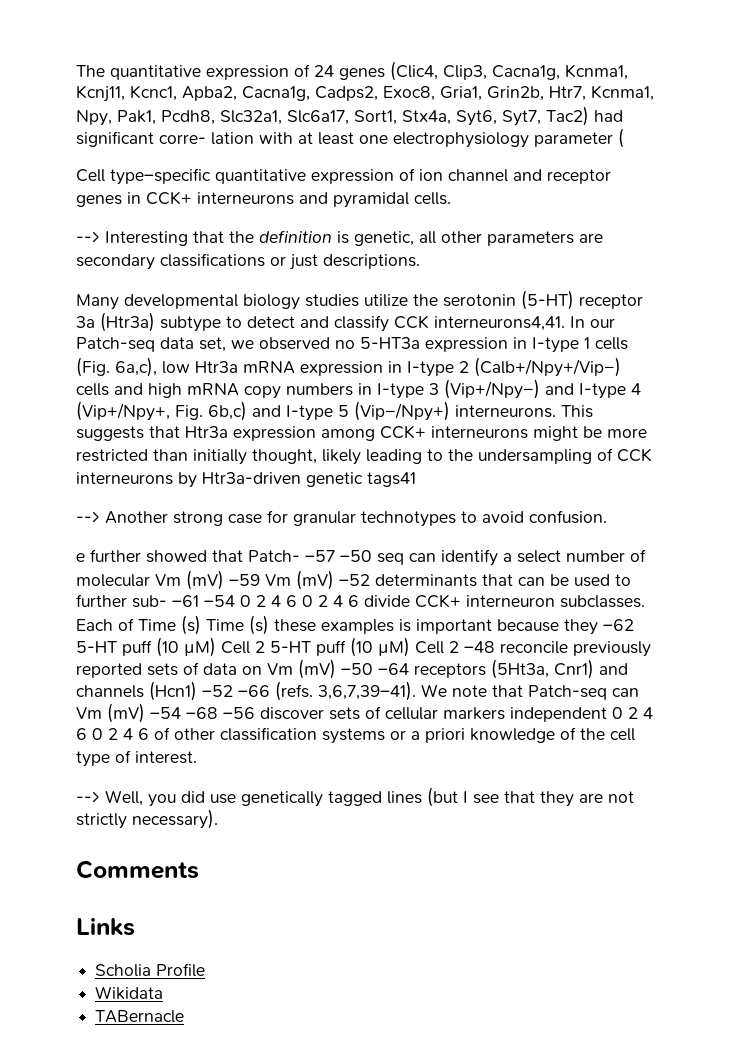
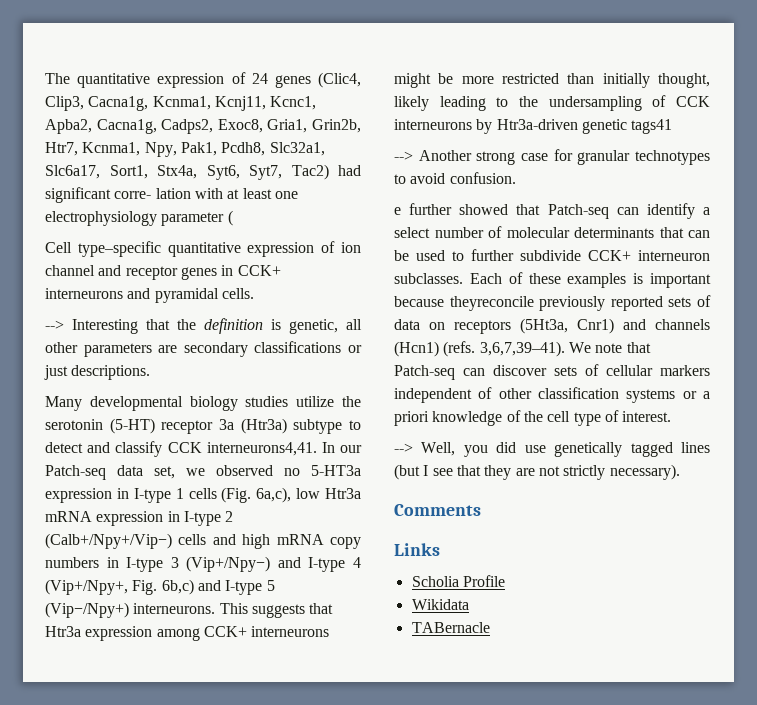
- e further showed that Patch- –57 –50 seq can identify a select number of molecular Vm (mV) –59 Vm (mV) –52 determinants that can be used to further sub- –61 –54 0 2 4 6 0 2 4 6 divide CCK+ interneuron subclasses.
+ e further showed that Patch-seq can identify a select number of molecular determinants that can be used to further subdivide CCK+ interneuron subclasses.
- Each of Time (s) Time (s) these examples is important because they –62 5-HT puff (10 µM) Cell 2 5-HT puff (10 µM) Cell 2 –48 reconcile previously reported sets of data on Vm (mV) –50 –64 receptors (5Ht3a, Cnr1) and channels (Hcn1) –52 –66 (refs.
+ Each of these examples is important because theyreconcile previously reported sets of data on receptors (5Ht3a, Cnr1) and channels (Hcn1) (refs.
- We note that Patch-seq can Vm (mV) –54 –68 –56 discover sets of cellular markers independent 0 2 4 6 0 2 4 6 of other classification systems or a priori knowledge of the cell type of interest.
+ We note that Patch-seq can discover sets of cellular markers independent of other classification systems or a priori knowledge of the cell type of interest.

